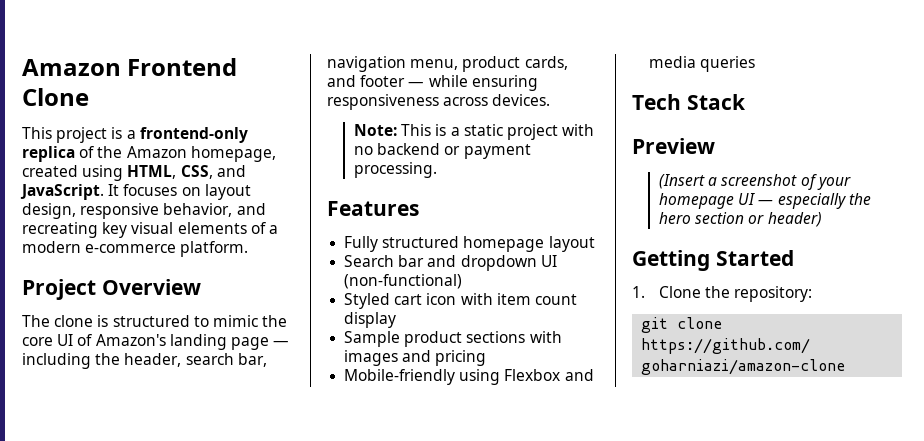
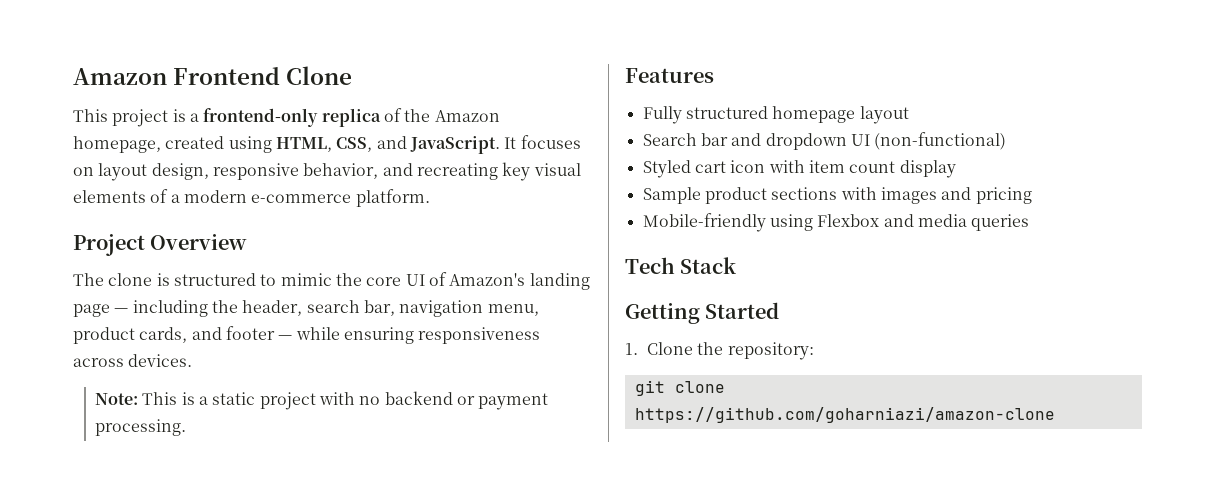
- Preview
- (Insert a screenshot of your homepage UI — especially the hero section or header)

